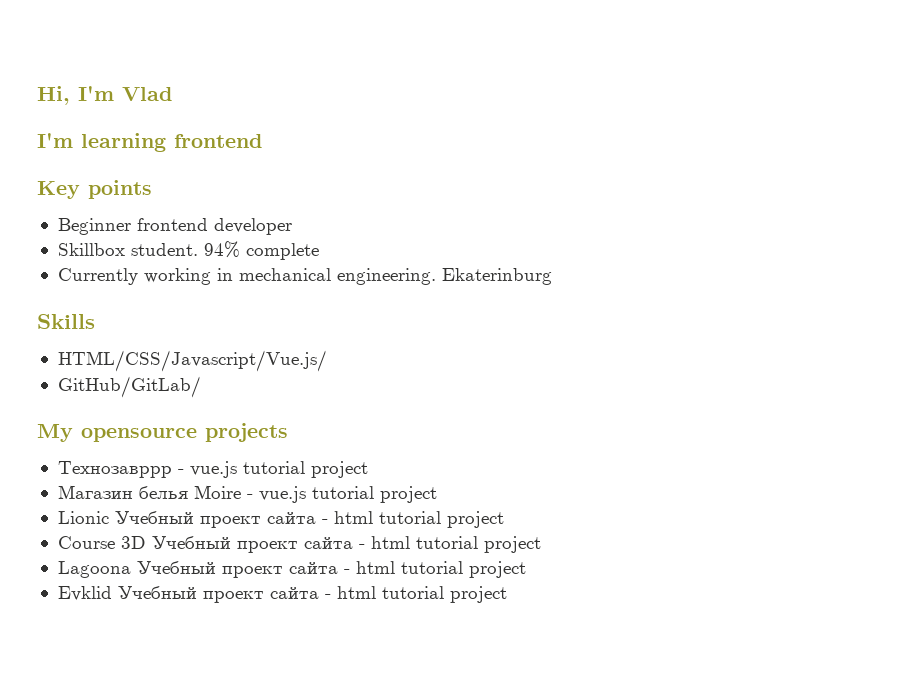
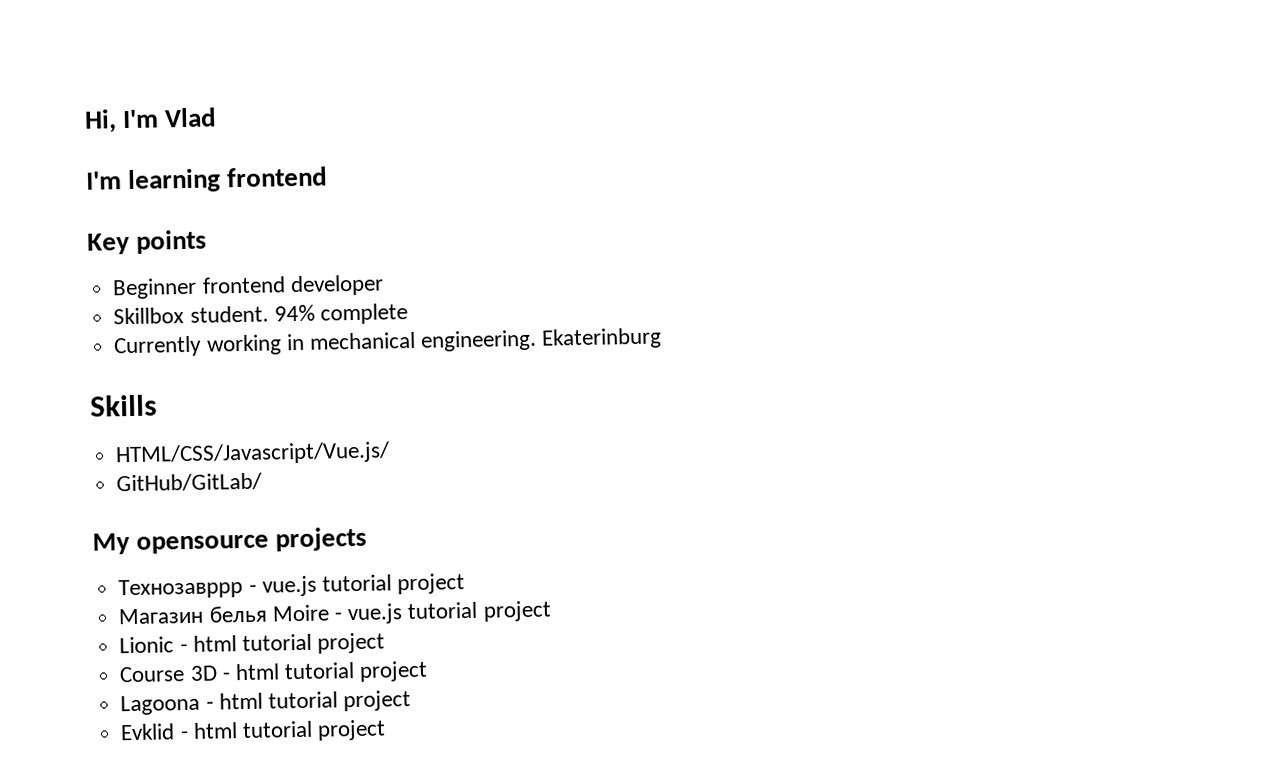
- Lionic Учебный проект сайта - html tutorial project
+ Lionic - html tutorial project
- Course 3D Учебный проект сайта - html tutorial project
+ Course 3D - html tutorial project
- Lagoona Учебный проект сайта - html tutorial project
+ Lagoona - html tutorial project
- Evklid Учебный проект сайта - html tutorial project
+ Evklid - html tutorial project

